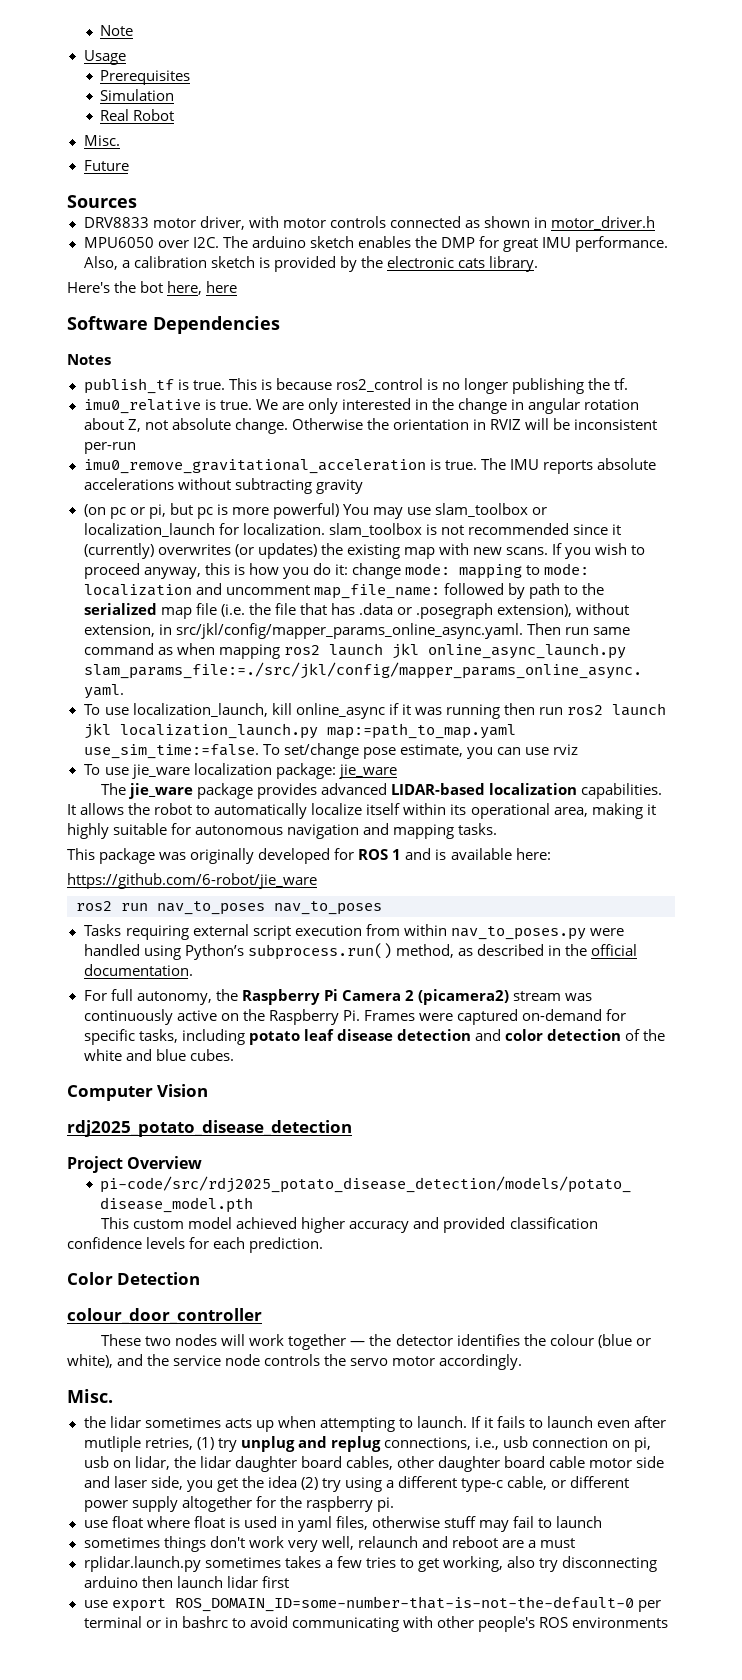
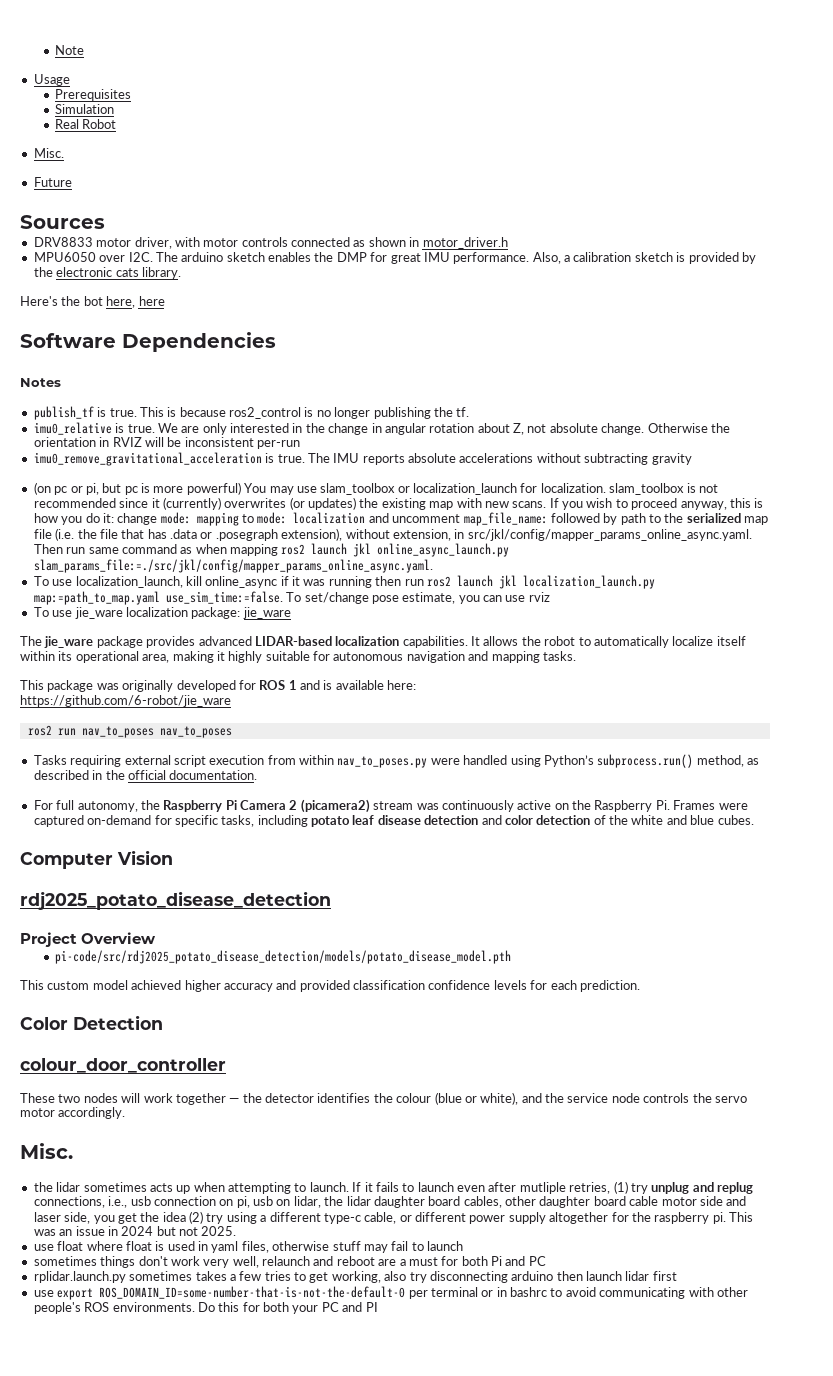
+ This was an issue in 2024 but not 2025.
- sometimes things don't work very well, relaunch and reboot are a must
+ sometimes things don't work very well, relaunch and reboot are a must for both Pi and PC
- use export ROS_DOMAIN_ID=some-number-that-is-not-the-default-0 per terminal or in bashrc to avoid communicating with other people's ROS environments
+ use export ROS_DOMAIN_ID=some-number-that-is-not-the-default-0 per terminal or in bashrc to avoid communicating with other people's ROS environments. Do this for both your PC and PI

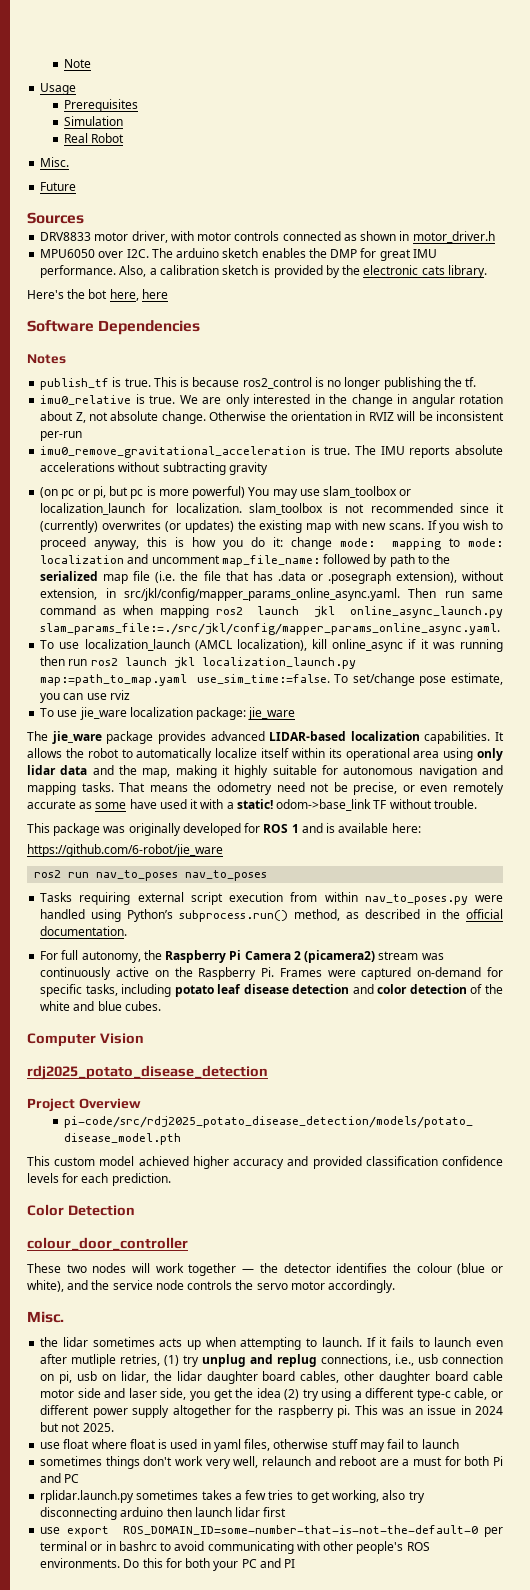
- To use localization_launch, kill online_async if it was running then run ros2 launch jkl localization_launch.py map:=path_to_map.yaml use_sim_time:=false.
+ To use localization_launch (AMCL localization), kill online_async if it was running then run ros2 launch jkl localization_launch.py map:=path_to_map.yaml use_sim_time:=false.
- It allows the robot to automatically localize itself within its operational area, making it highly suitable for autonomous navigation and mapping tasks.
+ It allows the robot to automatically localize itself within its operational area using only lidar data and the map, making it highly suitable for autonomous navigation and mapping tasks. That means the odometry need not be precise, or even remotely accurate as some have used it with a static! odom->base_link TF without trouble.

